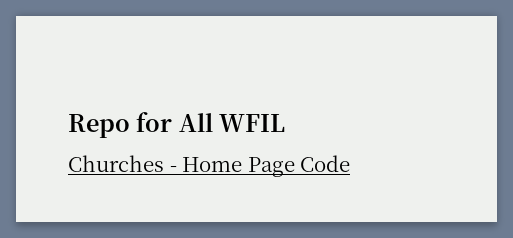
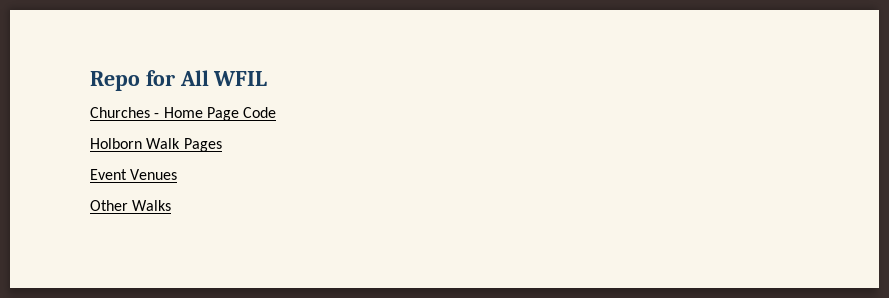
+ Holborn Walk Pages
+ Event Venues
+ Other Walks

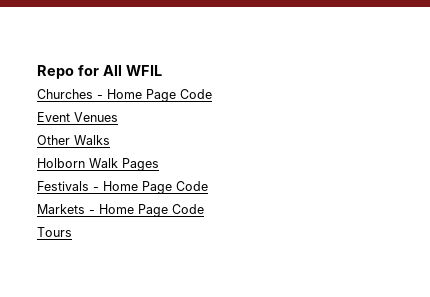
- Holborn Walk Pages
+ Holborn Walk Pages
+ Festivals - Home Page Code
+ Markets - Home Page Code
+ Tours

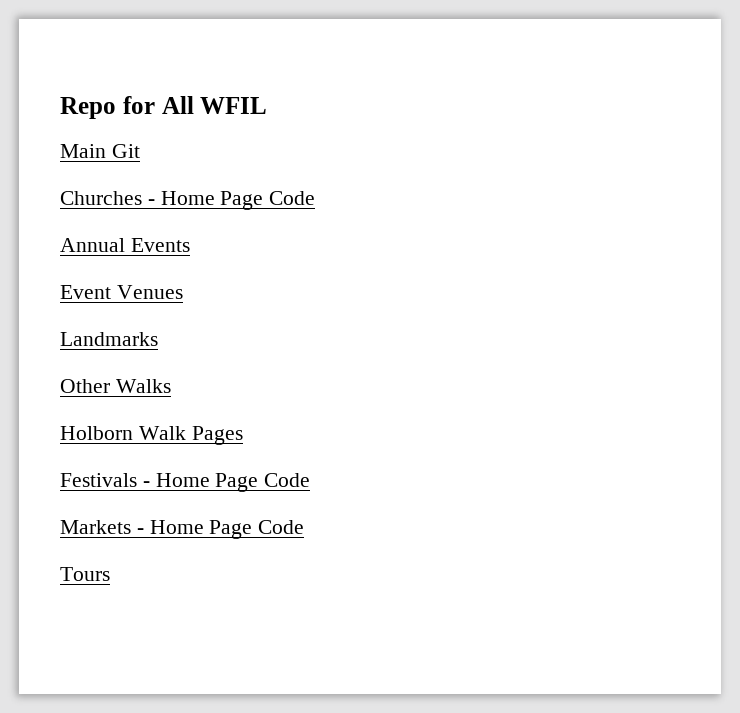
+ Main Git
+ Annual Events
+ Landmarks

